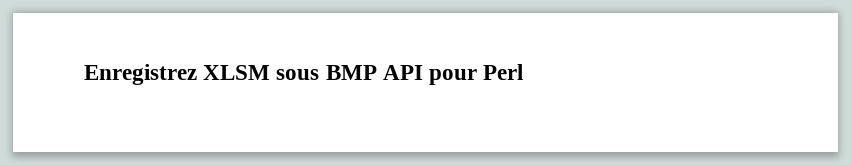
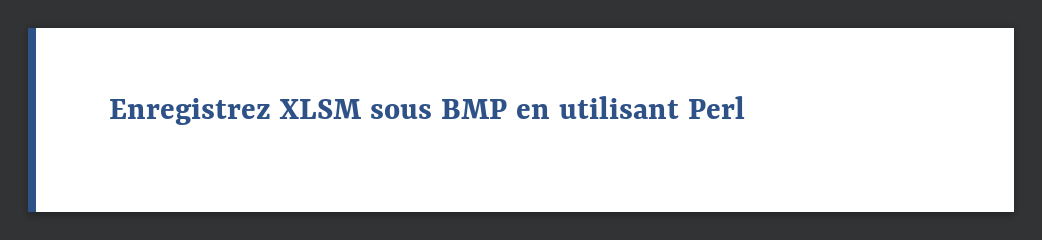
- Enregistrez XLSM sous BMP API pour Perl
+ Enregistrez XLSM sous BMP en utilisant Perl

